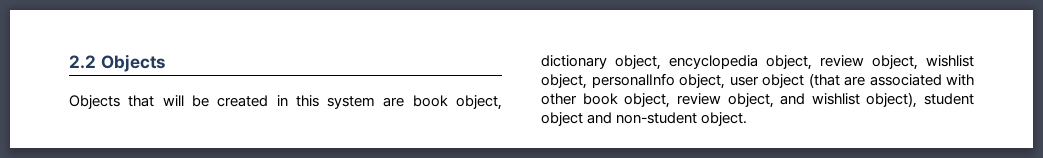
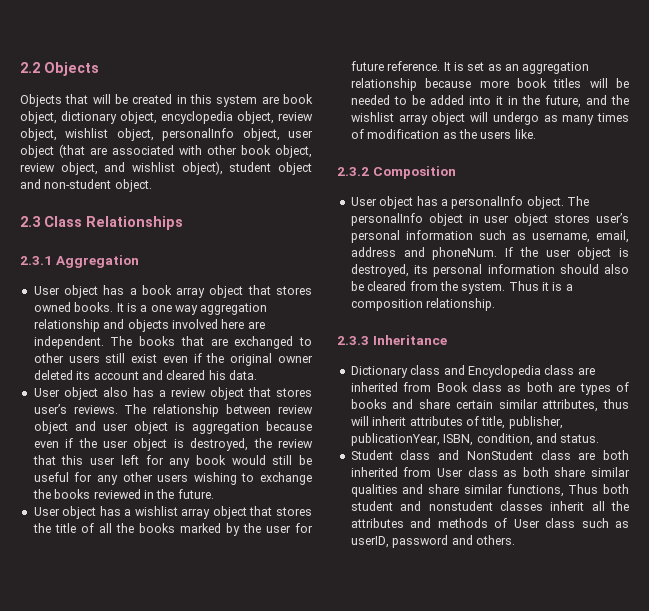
+ 2.3 Class Relationships
+ 2.3.1 Aggregation
+ User object has a book array object that stores owned books. It is a one way aggregation relationship and objects involved here are independent. The books that are exchanged to other users still exist even if the original owner deleted its account and cleared his data.
+ User object also has a review object that stores user’s reviews. The relationship between review object and user object is aggregation because even if the user object is destroyed, the review that this user left for any book would still be useful for any other users wishing to exchange the books reviewed in the future.
+ User object has a wishlist array object that stores the title of all the books marked by the user for future reference. It is set as an aggregation relationship because more book titles will be needed to be added into it in the future, and the wishlist array object will undergo as many times of modification as the users like.
+ 2.3.2 Composition
+ User object has a personalInfo object. The personalInfo object in user object stores user’s personal information such as username, email, address and phoneNum. If the user object is destroyed, its personal information should also be cleared from the system. Thus it is a composition relationship.
+ 2.3.3 Inheritance
+ Dictionary class and Encyclopedia class are inherited from Book class as both are types of books and share certain similar attributes, thus will inherit attributes of title, publisher, publicationYear, ISBN, condition, and status.
+ Student class and NonStudent class are both inherited from User class as both share similar qualities and share similar functions, Thus both student and nonstudent classes inherit all the attributes and methods of User class such as userID, password and others.

